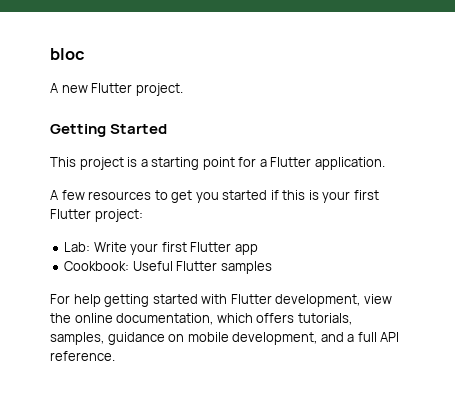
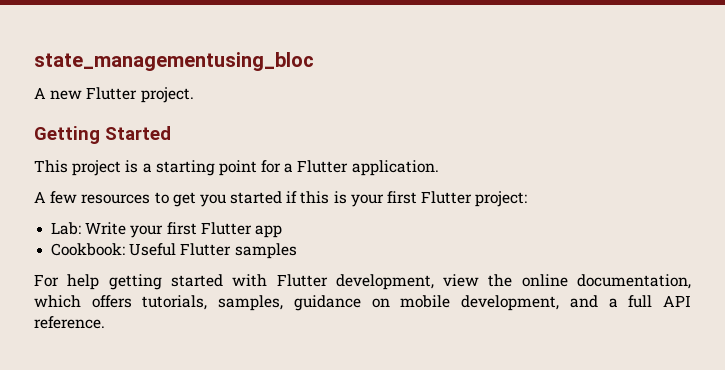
- bloc
+ state_managementusing_bloc

